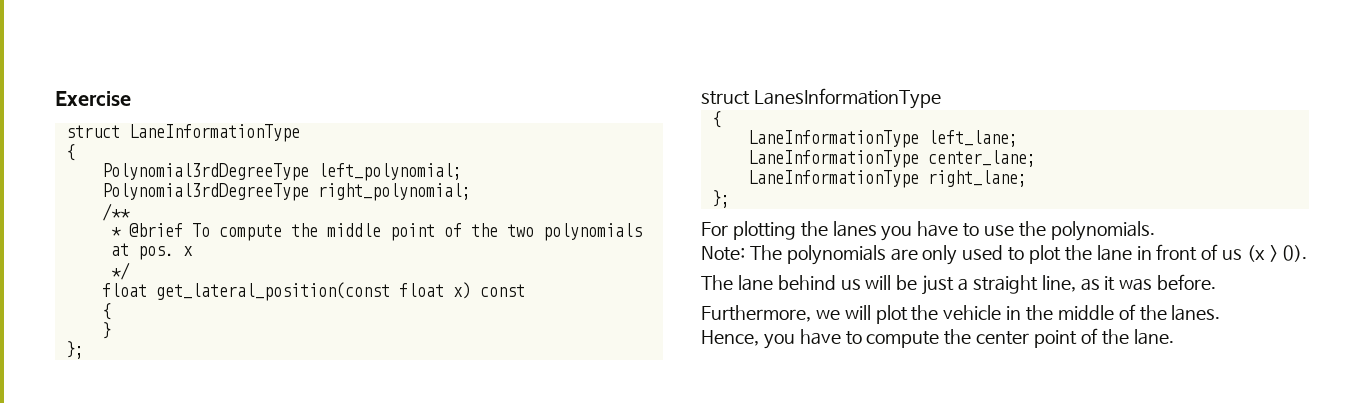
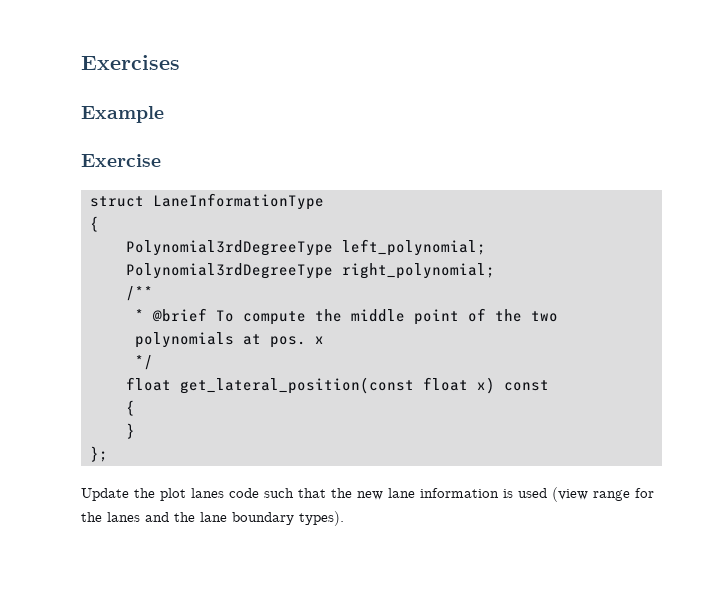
+ Exercises
+ Example
- struct LanesInformationType
- {
- LaneInformationType left_lane;
- LaneInformationType center_lane;
- LaneInformationType right_lane;
- };
- For plotting the lanes you have to use the polynomials.
- Note: The polynomials are only used to plot the lane in front of us (x > 0).
- The lane behind us will be just a straight line, as it was before.
- Furthermore, we will plot the vehicle in the middle of the lanes.
- Hence, you have to compute the center point of the lane.
+ Update the plot lanes code such that the new lane information is used (view range for the lanes and the lane boundary types).

